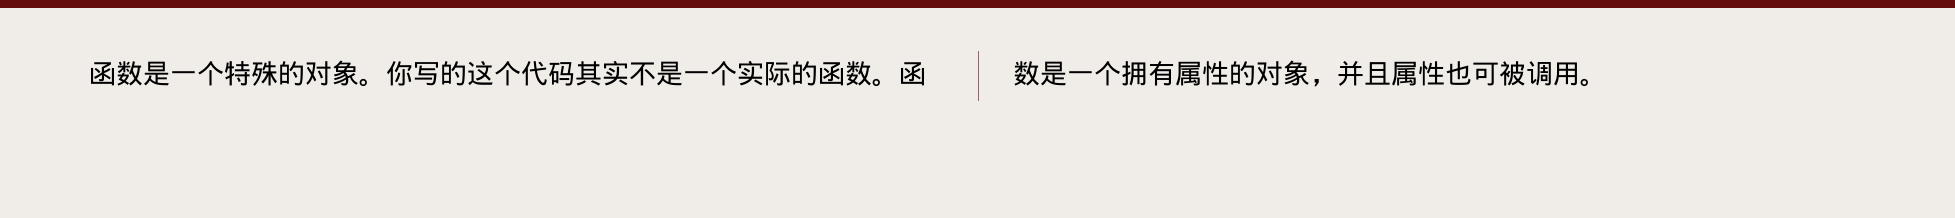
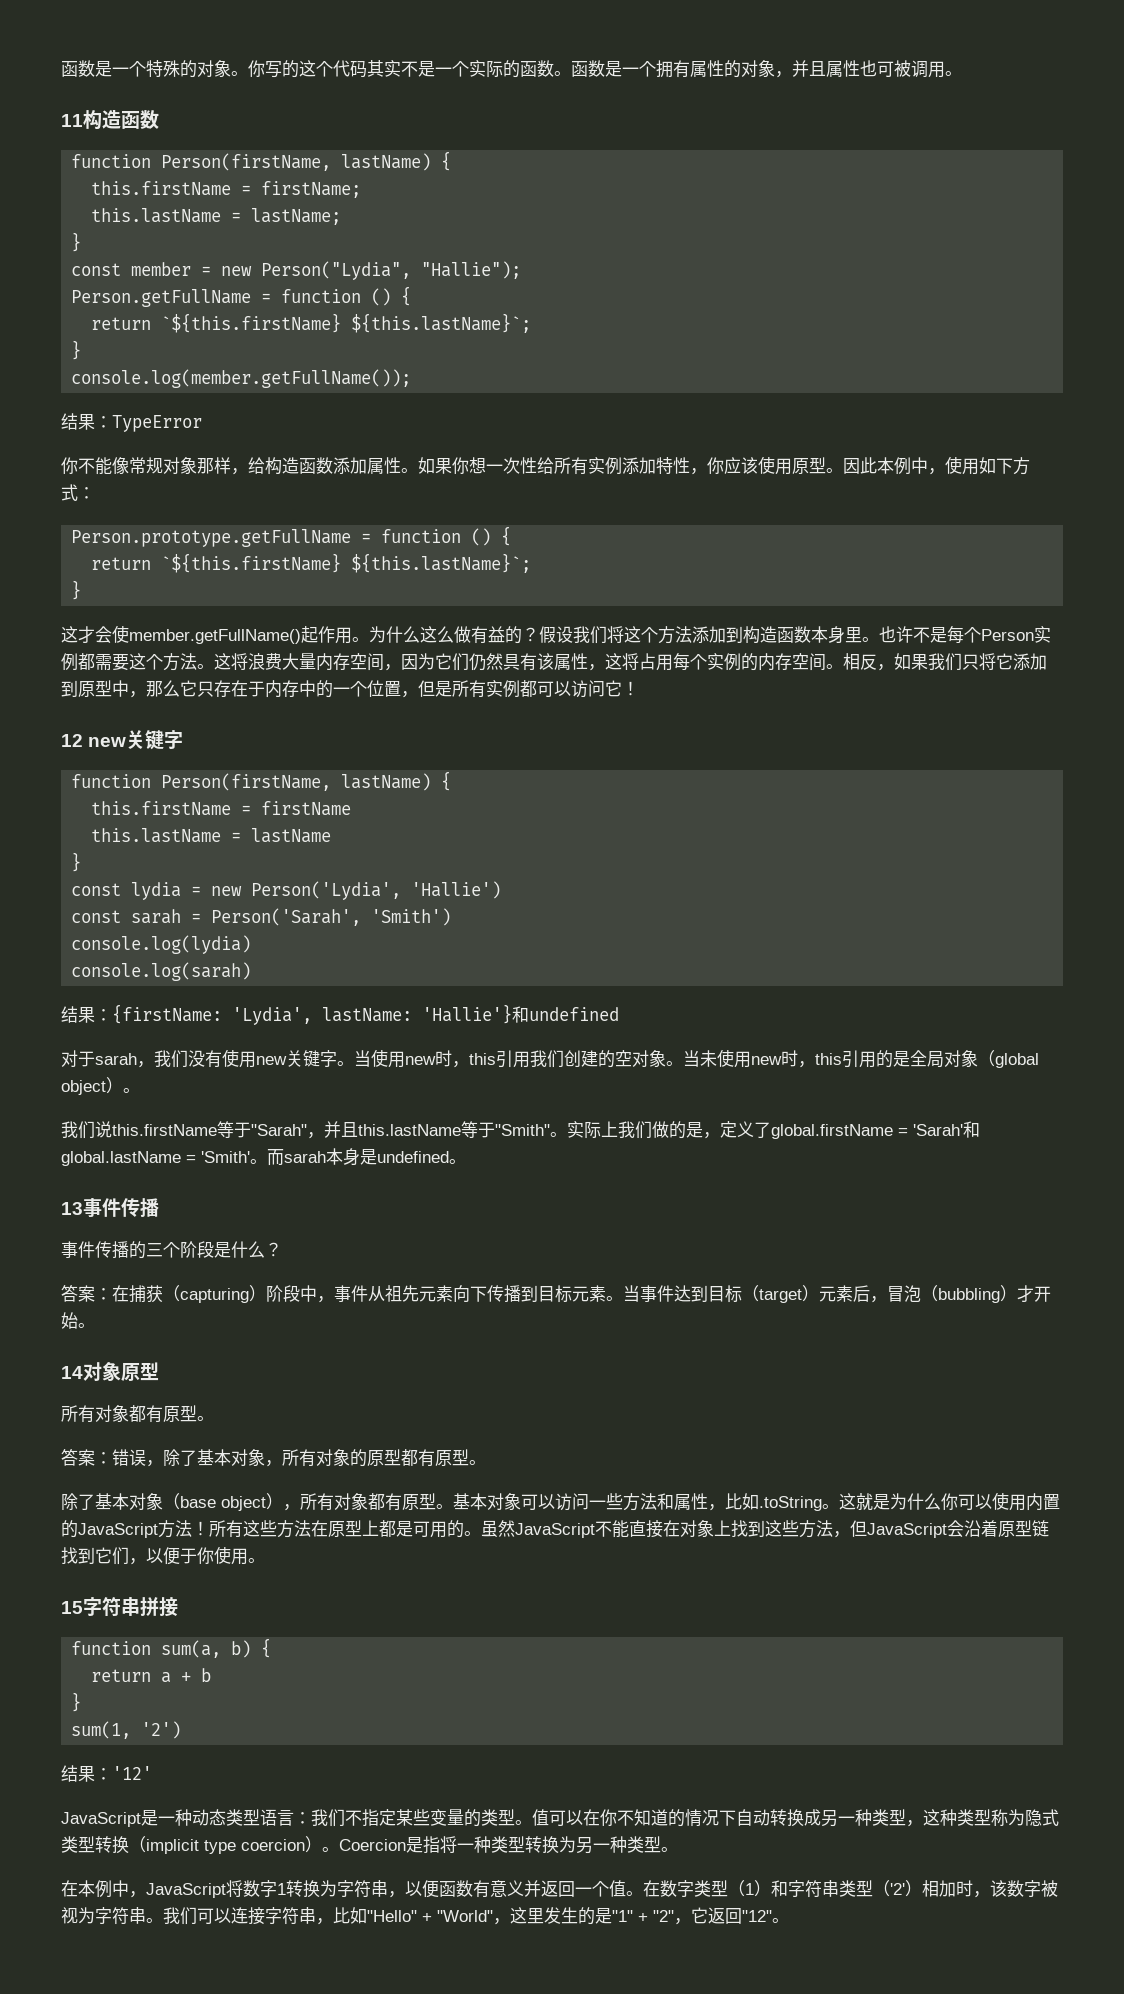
+ 11构造函数
+ function Person(firstName, lastName) {
+ this.firstName = firstName;
+ this.lastName = lastName;
+ }
+ const member = new Person("Lydia", "Hallie");
+ Person.getFullName = function () {
+ return `${this.firstName} ${this.lastName}`;
+ }
+ console.log(member.getFullName());
+ 结果：TypeError
+ 你不能像常规对象那样，给构造函数添加属性。如果你想一次性给所有实例添加特性，你应该使用原型。因此本例中，使用如下方式：
+ Person.prototype.getFullName = function () {
+ return `${this.firstName} ${this.lastName}`;
+ }
+ 这才会使member.getFullName()起作用。为什么这么做有益的？假设我们将这个方法添加到构造函数本身里。也许不是每个Person实例都需要这个方法。这将浪费大量内存空间，因为它们仍然具有该属性，这将占用每个实例的内存空间。相反，如果我们只将它添加到原型中，那么它只存在于内存中的一个位置，但是所有实例都可以访问它！
+ 12 new关键字
+ function Person(firstName, lastName) {
+ this.firstName = firstName
+ this.lastName = lastName
+ }
+ const lydia = new Person('Lydia', 'Hallie')
+ const sarah = Person('Sarah', 'Smith')
+ console.log(lydia)
+ console.log(sarah)
+ 结果：{firstName: 'Lydia', lastName: 'Hallie'}和undefined
+ 对于sarah，我们没有使用new关键字。当使用new时，this引用我们创建的空对象。当未使用new时，this引用的是全局对象（global object）。
+ 我们说this.firstName等于"Sarah"，并且this.lastName等于"Smith"。实际上我们做的是，定义了global.firstName = 'Sarah'和global.lastName = 'Smith'。而sarah本身是undefined。
+ 13事件传播
+ 事件传播的三个阶段是什么？
+ 答案：在捕获（capturing）阶段中，事件从祖先元素向下传播到目标元素。当事件达到目标（target）元素后，冒泡（bubbling）才开始。
+ 14对象原型
+ 所有对象都有原型。
+ 答案：错误，除了基本对象，所有对象的原型都有原型。
+ 除了基本对象（base object），所有对象都有原型。基本对象可以访问一些方法和属性，比如.toString。这就是为什么你可以使用内置的JavaScript方法！所有这些方法在原型上都是可用的。虽然JavaScript不能直接在对象上找到这些方法，但JavaScript会沿着原型链找到它们，以便于你使用。
+ 15字符串拼接
+ function sum(a, b) {
+ return a + b
+ }
+ sum(1, '2')
+ 结果：'12'
+ JavaScript是一种动态类型语言：我们不指定某些变量的类型。值可以在你不知道的情况下自动转换成另一种类型，这种类型称为隐式类型转换（implicit type coercion）。Coercion是指将一种类型转换为另一种类型。
+ 在本例中，JavaScript将数字1转换为字符串，以便函数有意义并返回一个值。在数字类型（1）和字符串类型（'2'）相加时，该数字被视为字符串。我们可以连接字符串，比如"Hello" + "World"，这里发生的是"1" + "2"，它返回"12"。

